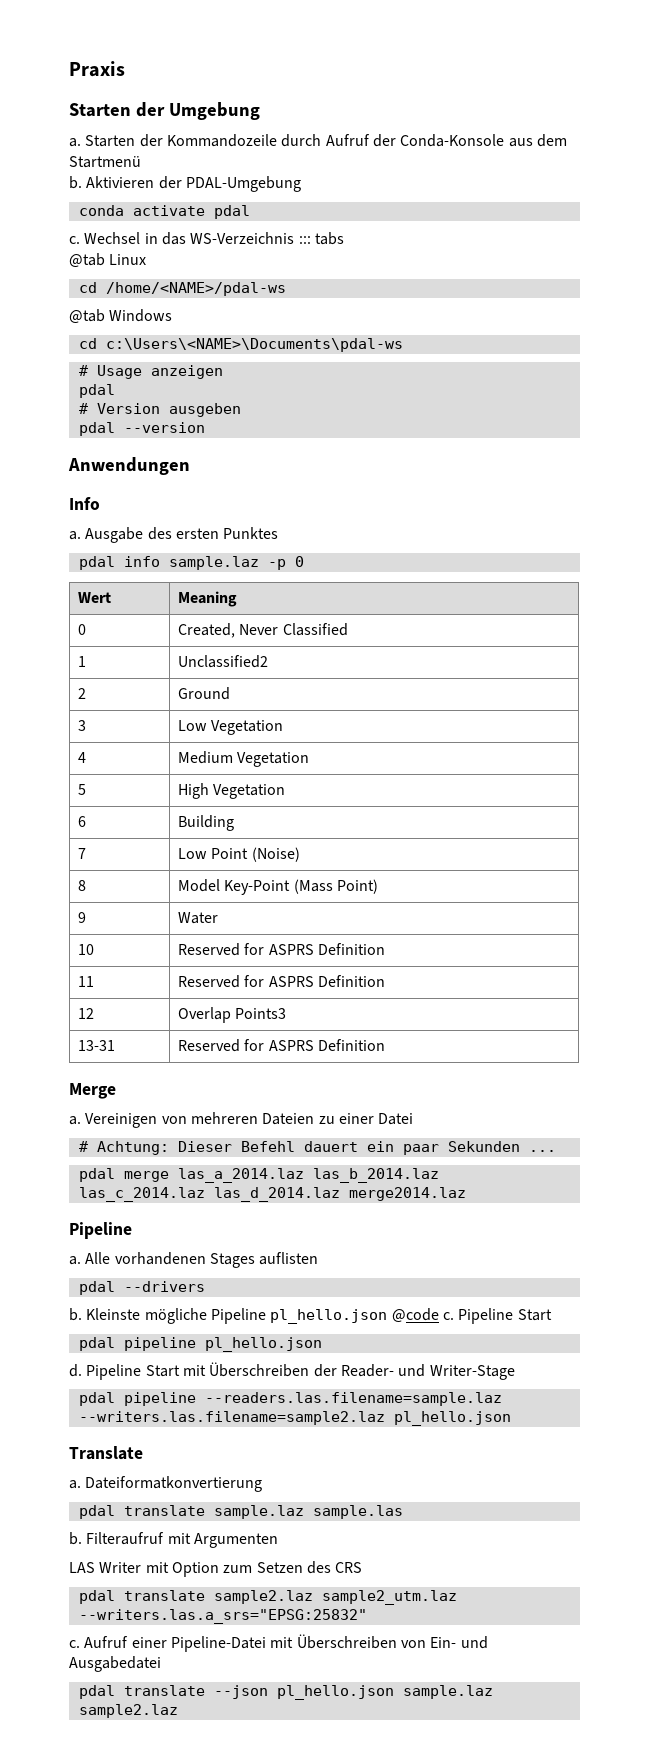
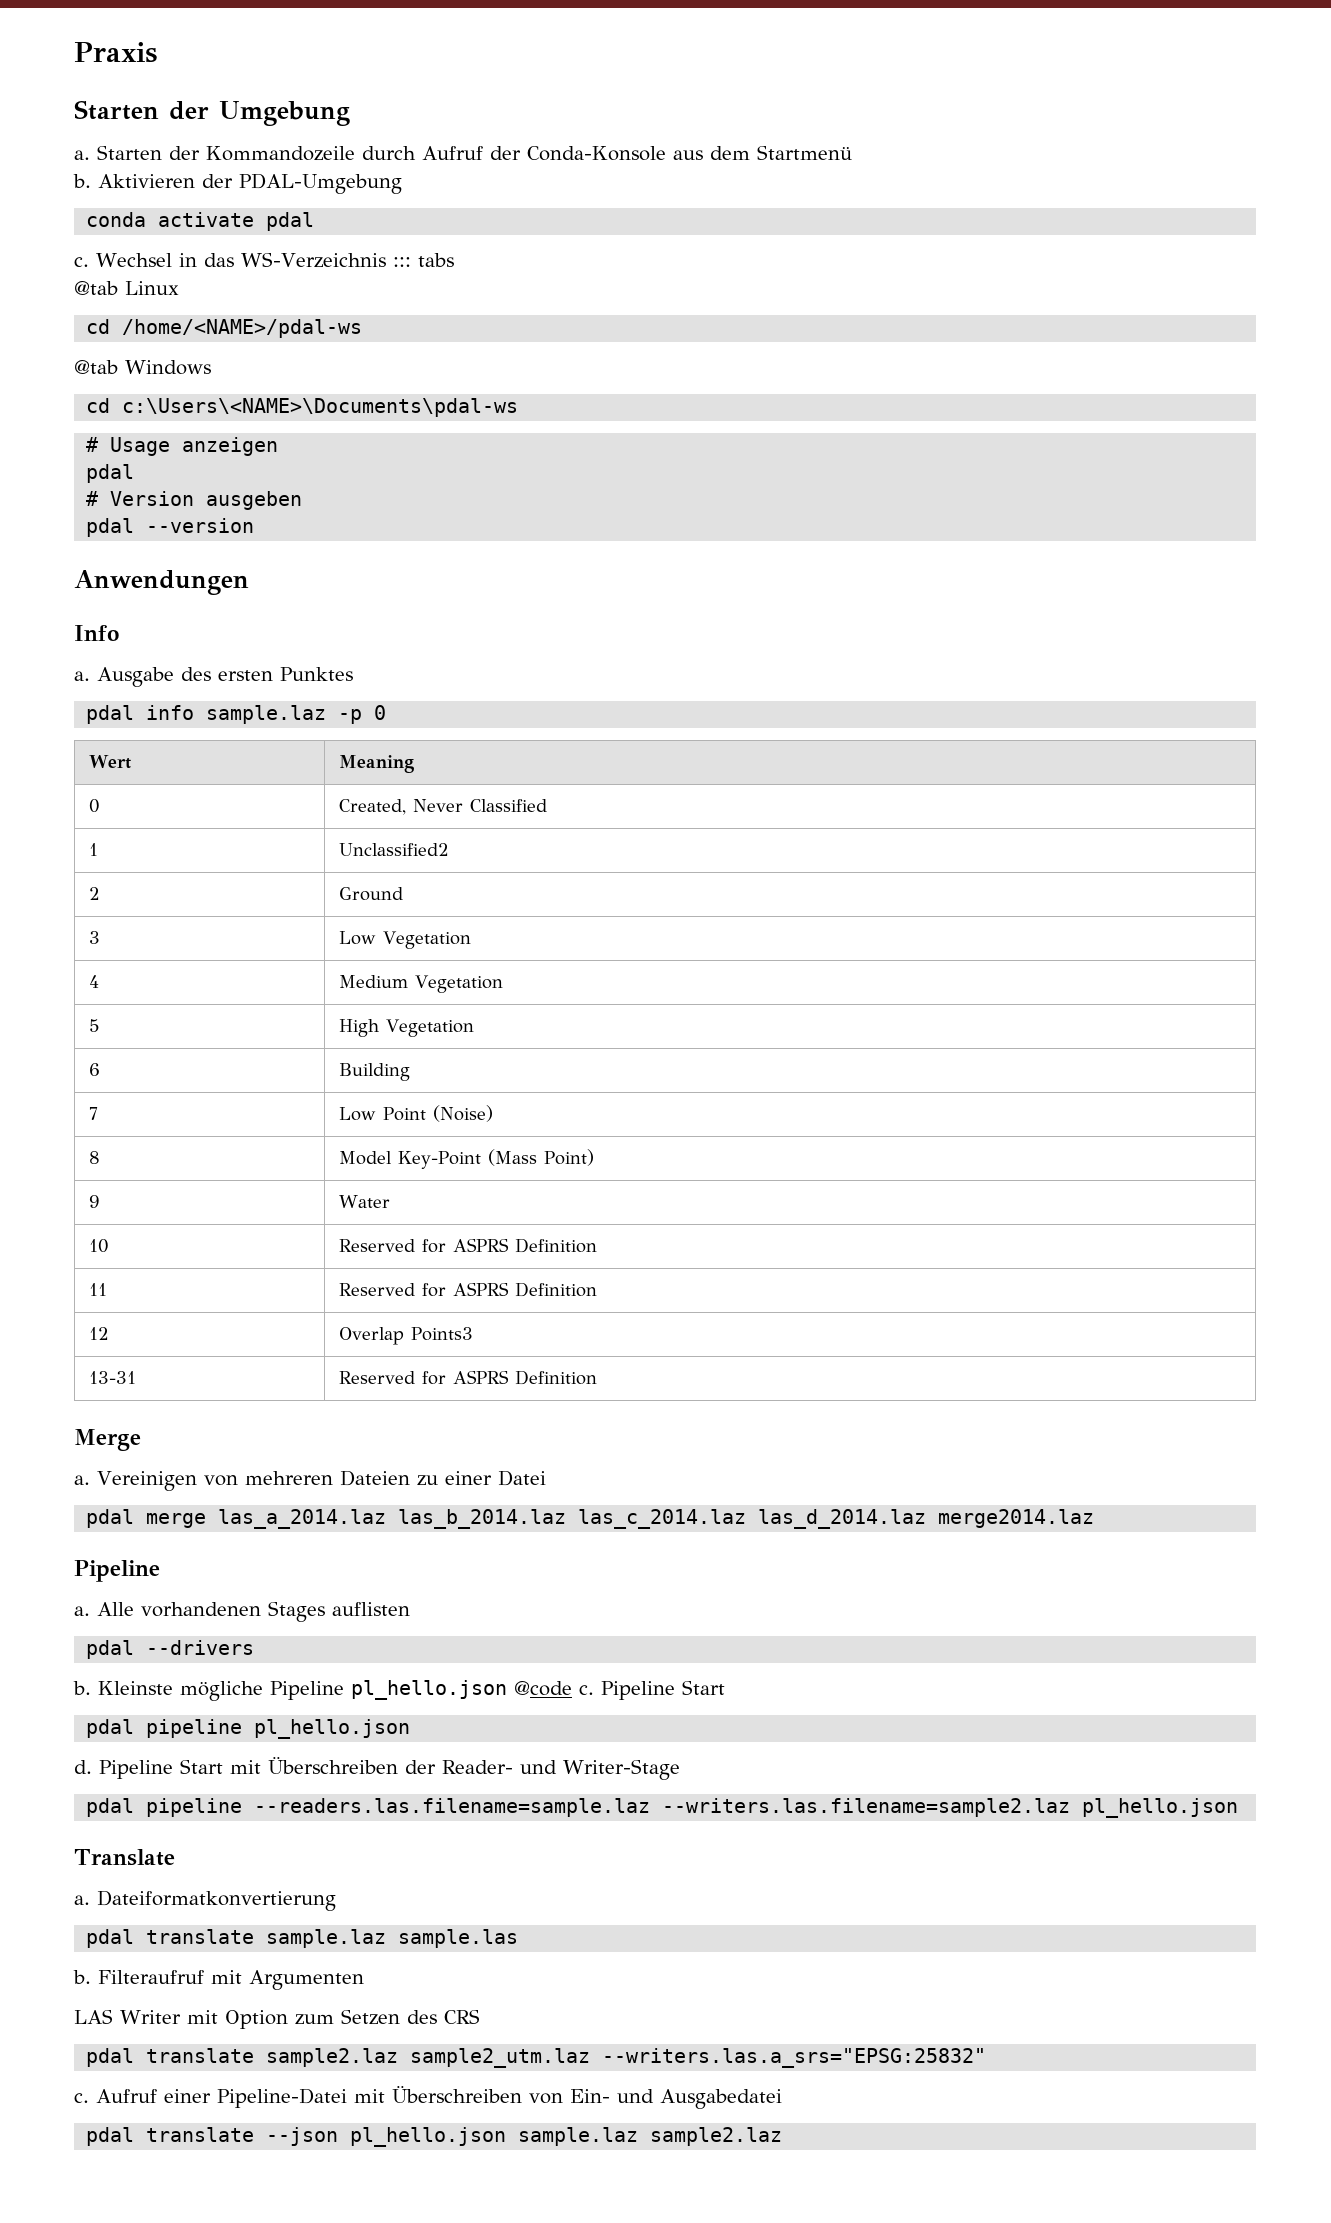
- # Achtung: Dieser Befehl dauert ein paar Sekunden ...

